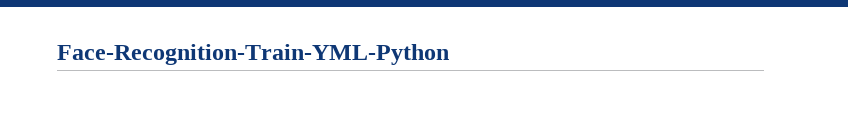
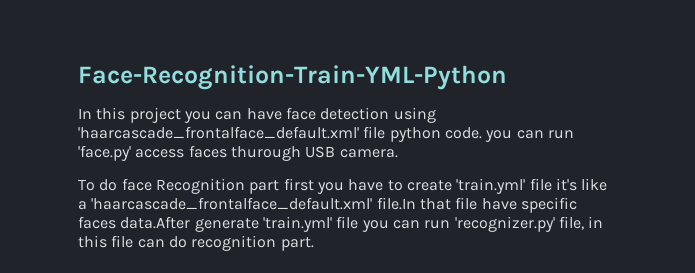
+ In this project you can have face detection using 'haarcascade_frontalface_default.xml' file python code. you can run 'face.py' access faces thurough USB camera.
+ To do face Recognition part first you have to create 'train.yml' file it's like a 'haarcascade_frontalface_default.xml' file.In that file have specific faces data.After generate 'train.yml' file you can run 'recognizer.py' file, in this file can do recognition part.

